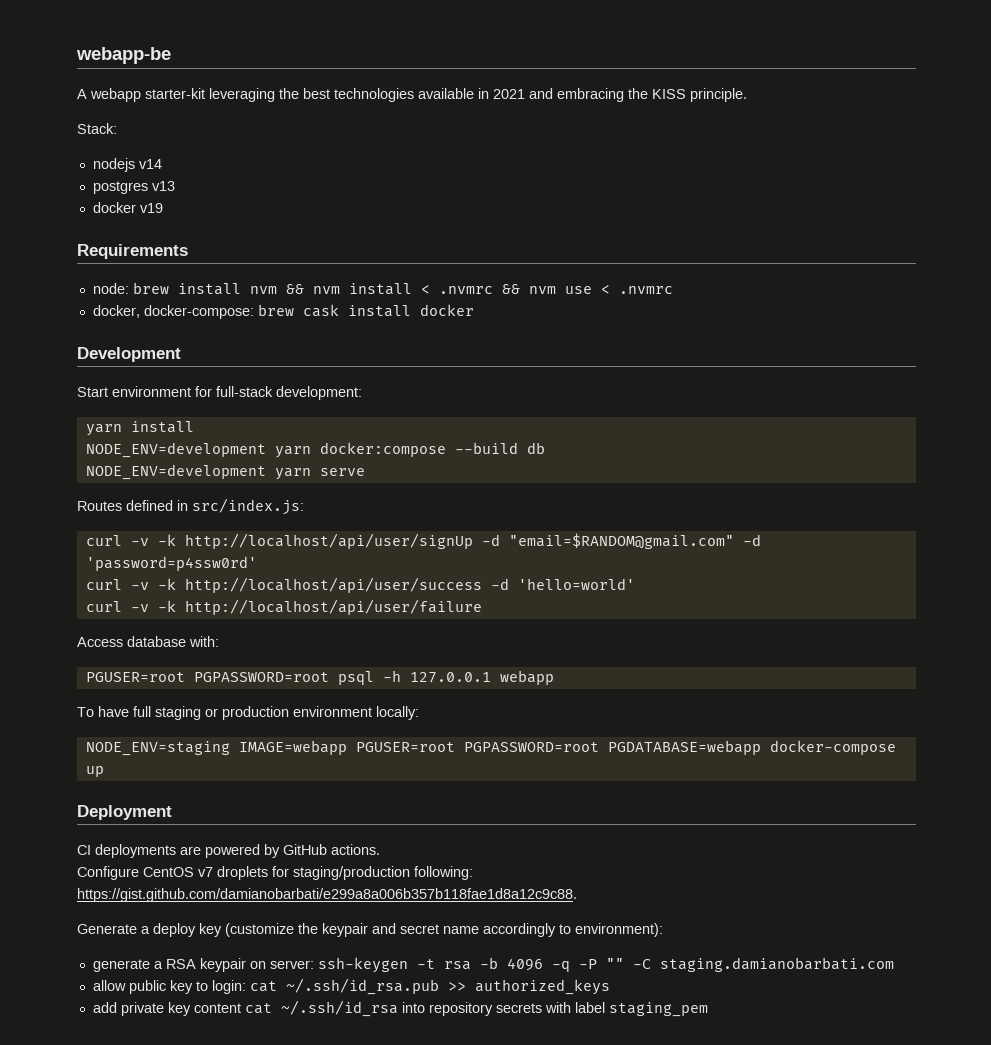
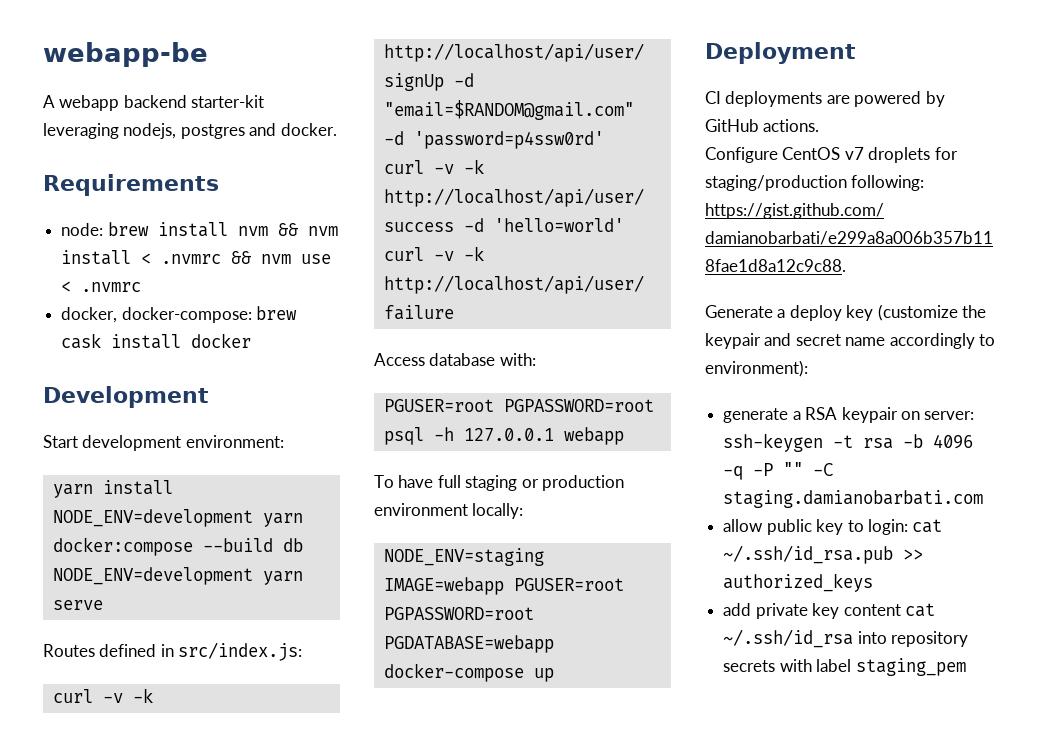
- A webapp starter-kit leveraging the best technologies available in 2021 and embracing the KISS principle.
- Stack:
- nodejs v14
- postgres v13
- docker v19
+ A webapp backend starter-kit leveraging nodejs, postgres and docker.
- Start environment for full-stack development:
+ Start development environment:

